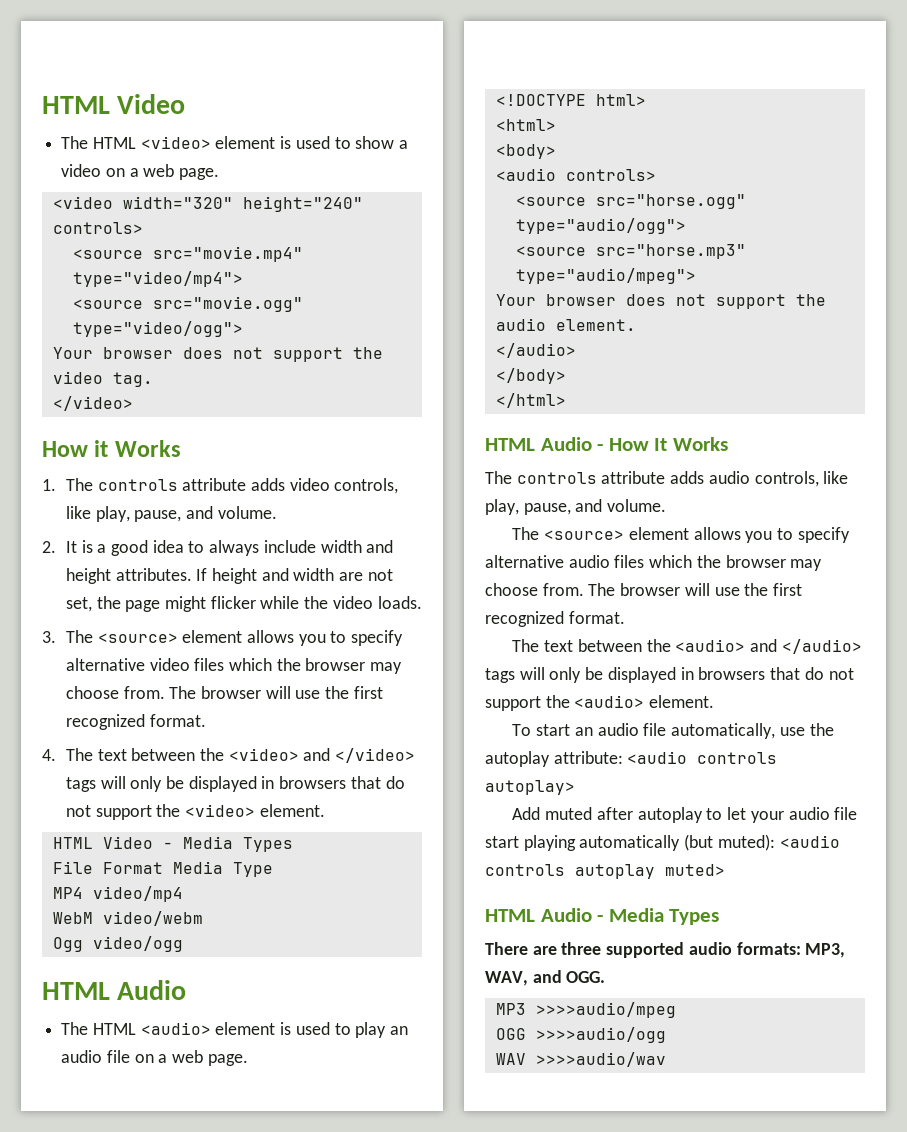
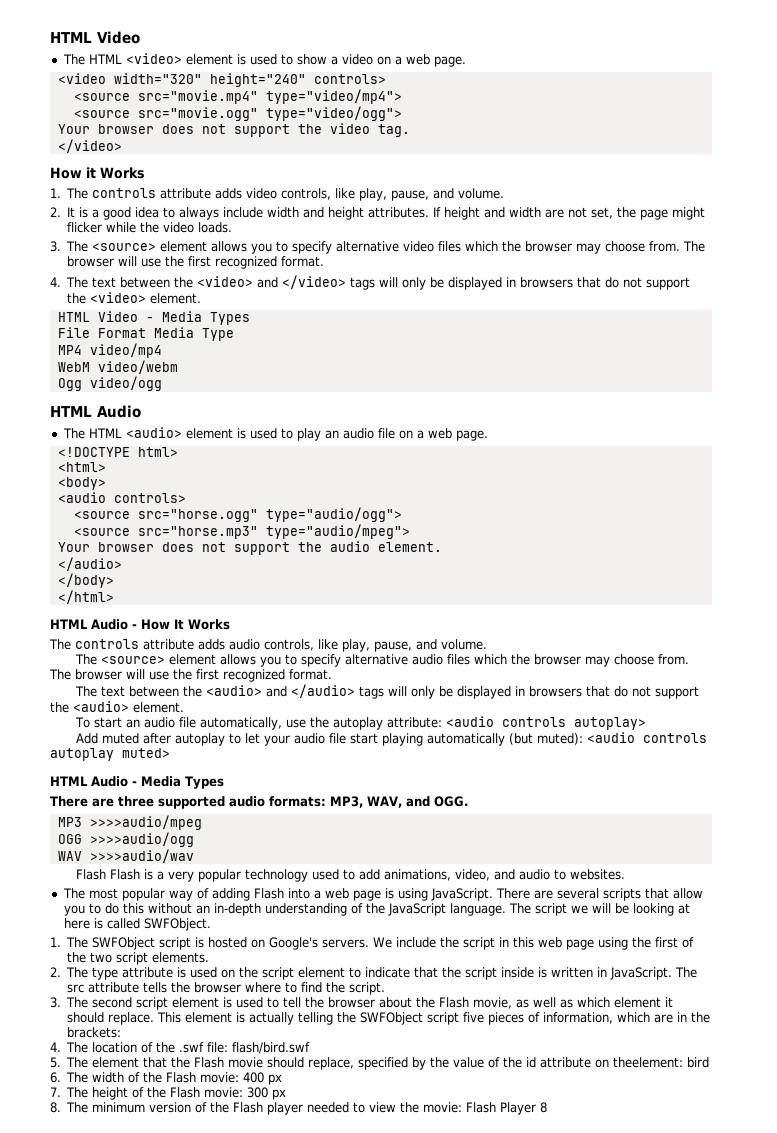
+ Flash Flash is a very popular technology used to add animations, video, and audio to websites.
+ The most popular way of adding Flash into a web page is using JavaScript. There are several scripts that allow you to do this without an in-depth understanding of the JavaScript language. The script we will be looking at here is called SWFObject.
+ 1. The SWFObject script is hosted on Google's servers. We include the script in this web page using the first of the two script elements.
+ 2. The type attribute is used on the script element to indicate that the script inside is written in JavaScript. The src attribute tells the browser where to find the script.
+ 3. The second script element is used to tell the browser about the Flash movie, as well as which element it should replace. This element is actually telling the SWFObject script five pieces of information, which are in the brackets:
+ 4. The location of the .swf file: flash/bird.swf
+ 5. The element that the Flash movie should replace, specified by the value of the id attribute on theelement: bird
+ 6. The width of the Flash movie: 400 px
+ 7. The height of the Flash movie: 300 px
+ 8. The minimum version of the Flash player needed to view the movie: Flash Player 8

